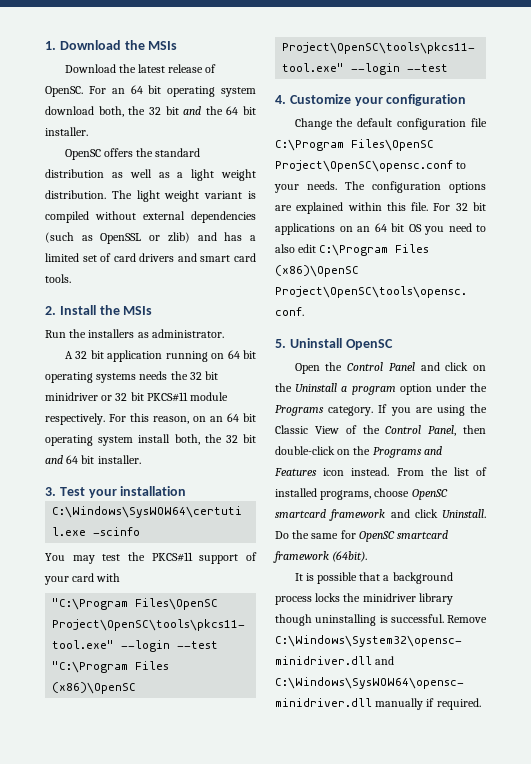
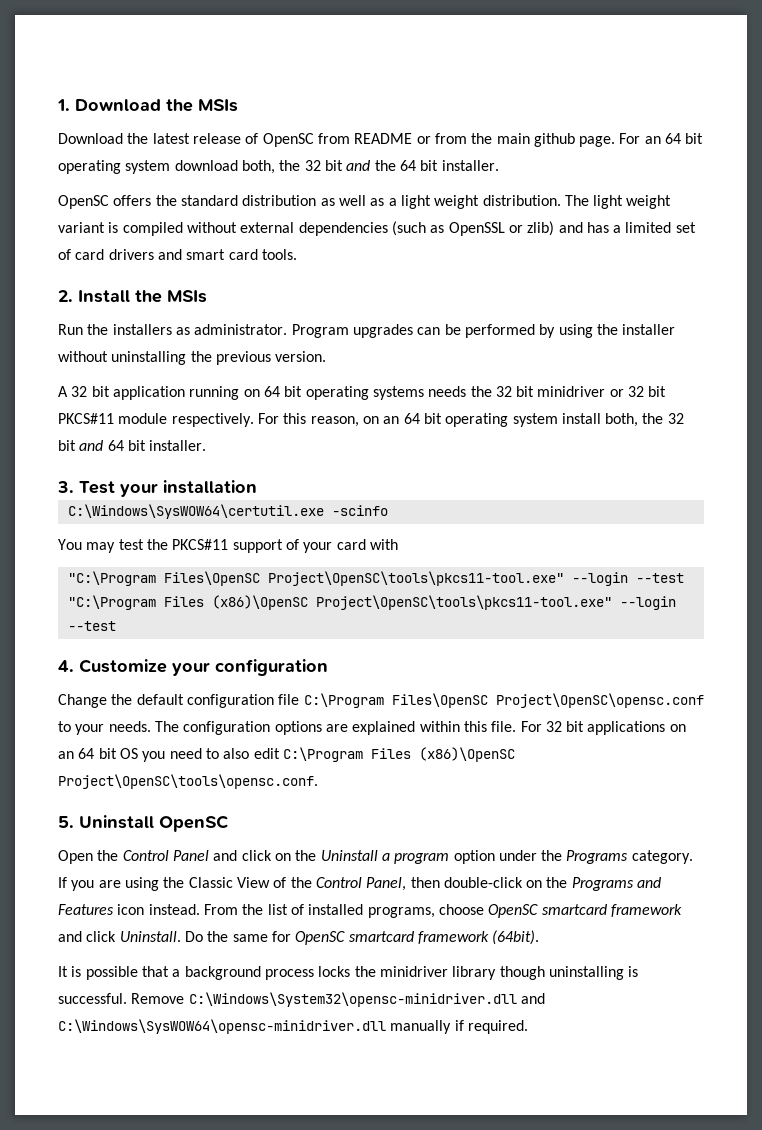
- Download the latest release of OpenSC.
+ Download the latest release of OpenSC from README or from the main github page.
+ Program upgrades can be performed by using the installer without uninstalling the previous version.

